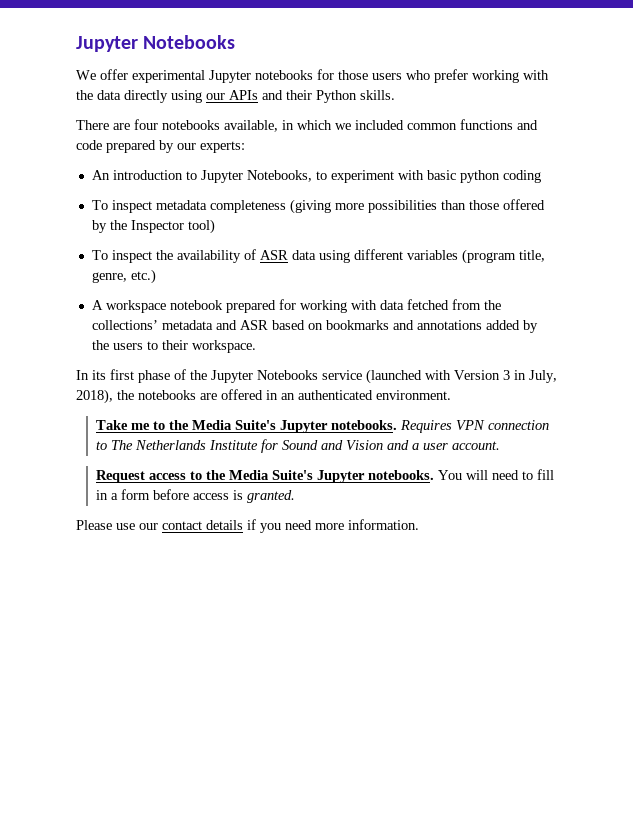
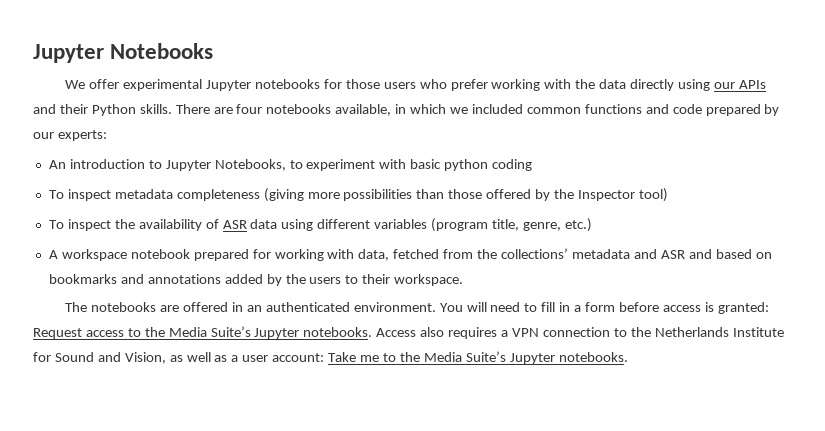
- We offer experimental Jupyter notebooks for those users who prefer working with the data directly using our APIs and their Python skills.
- There are four notebooks available, in which we included common functions and code prepared by our experts:
+ We offer experimental Jupyter notebooks for those users who prefer working with the data directly using our APIs and their Python skills. There are four notebooks available, in which we included common functions and code prepared by our experts:
- A workspace notebook prepared for working with data fetched from the collections’ metadata and ASR based on bookmarks and annotations added by the users to their workspace.
+ A workspace notebook prepared for working with data, fetched from the collections’ metadata and ASR and based on bookmarks and annotations added by the users to their workspace.
- In its first phase of the Jupyter Notebooks service (launched with Version 3 in July, 2018), the notebooks are offered in an authenticated environment.
- Take me to the Media Suite's Jupyter notebooks. Requires VPN connection to The Netherlands Institute for Sound and Vision and a user account.
- Request access to the Media Suite's Jupyter notebooks.
+ The notebooks are offered in an authenticated environment.
- You will need to fill in a form before access is granted.
- Please use our contact details if you need more information.
+ You will need to fill in a form before access is granted: Request access to the Media Suite’s Jupyter notebooks. Access also requires a VPN connection to the Netherlands Institute for Sound and Vision, as well as a user account: Take me to the Media Suite’s Jupyter notebooks.

